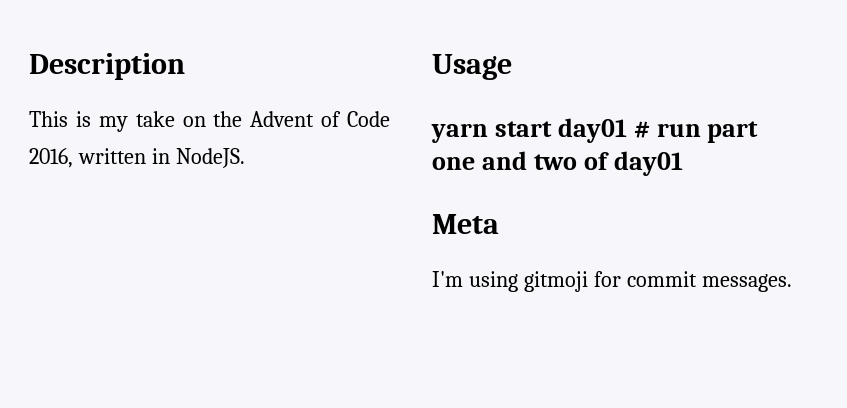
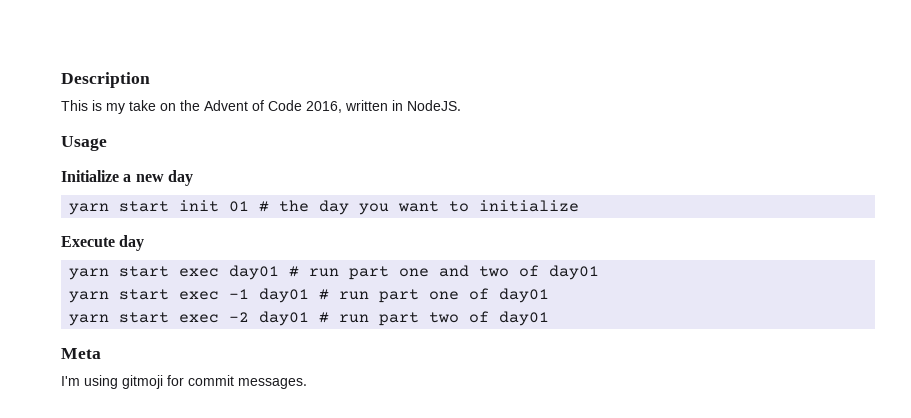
- yarn start day01 # run part one and two of day01
+ Initialize a new day
+ yarn start init 01 # the day you want to initialize
+ Execute day
+ yarn start exec day01 # run part one and two of day01
+ yarn start exec -1 day01 # run part one of day01
+ yarn start exec -2 day01 # run part two of day01

